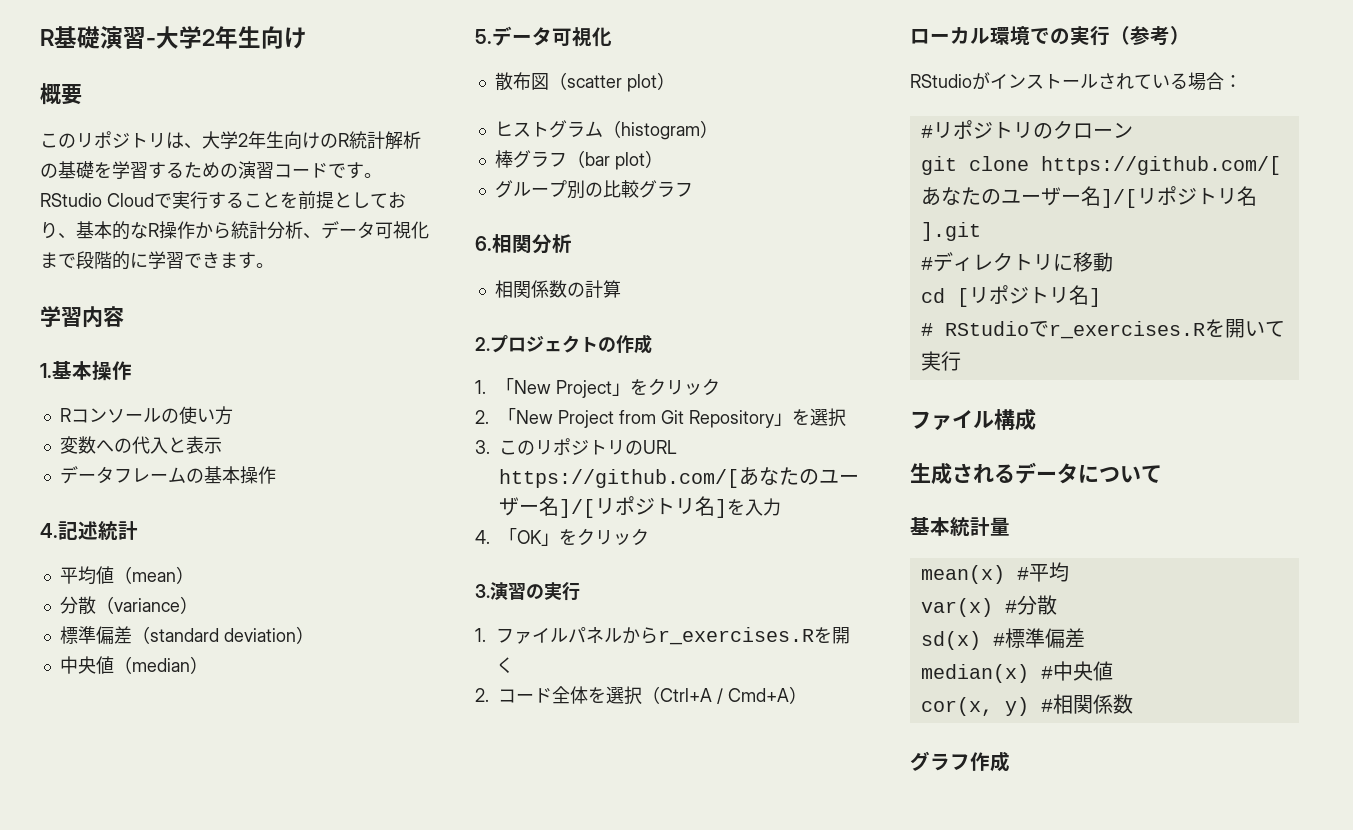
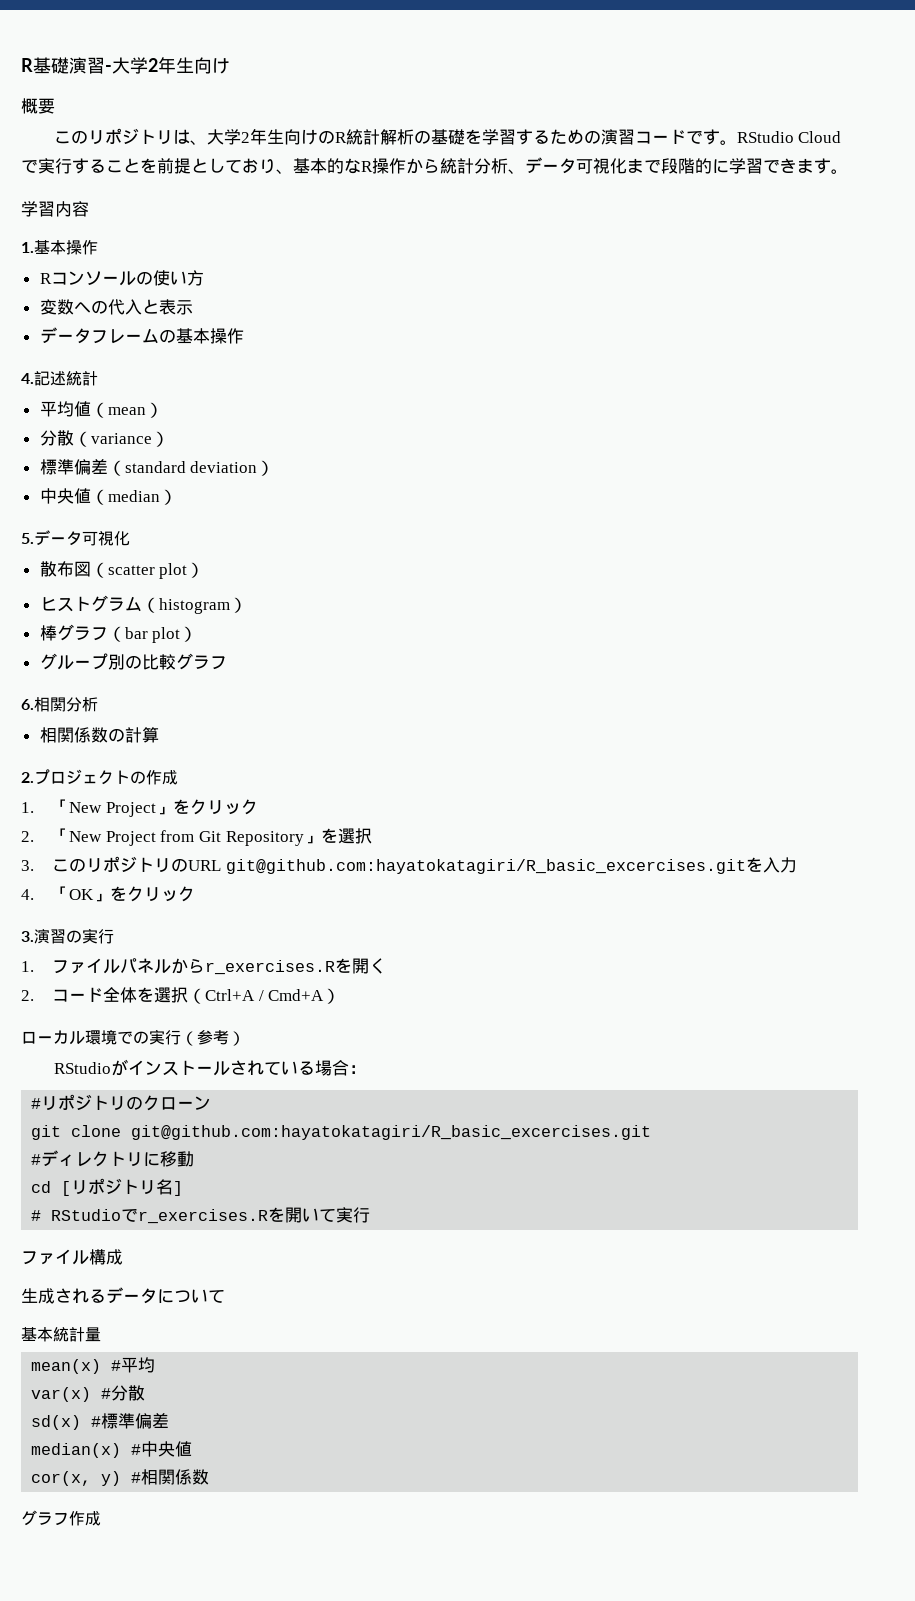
- 3.このリポジトリのURL https://github.com/[あなたのユーザー名]/[リポジトリ名]を入力
+ 3.このリポジトリのURL git@github.com:hayatokatagiri/R_basic_excercises.gitを入力
- git clone https://github.com/[あなたのユーザー名]/[リポジトリ名].git
+ git clone git@github.com:hayatokatagiri/R_basic_excercises.git

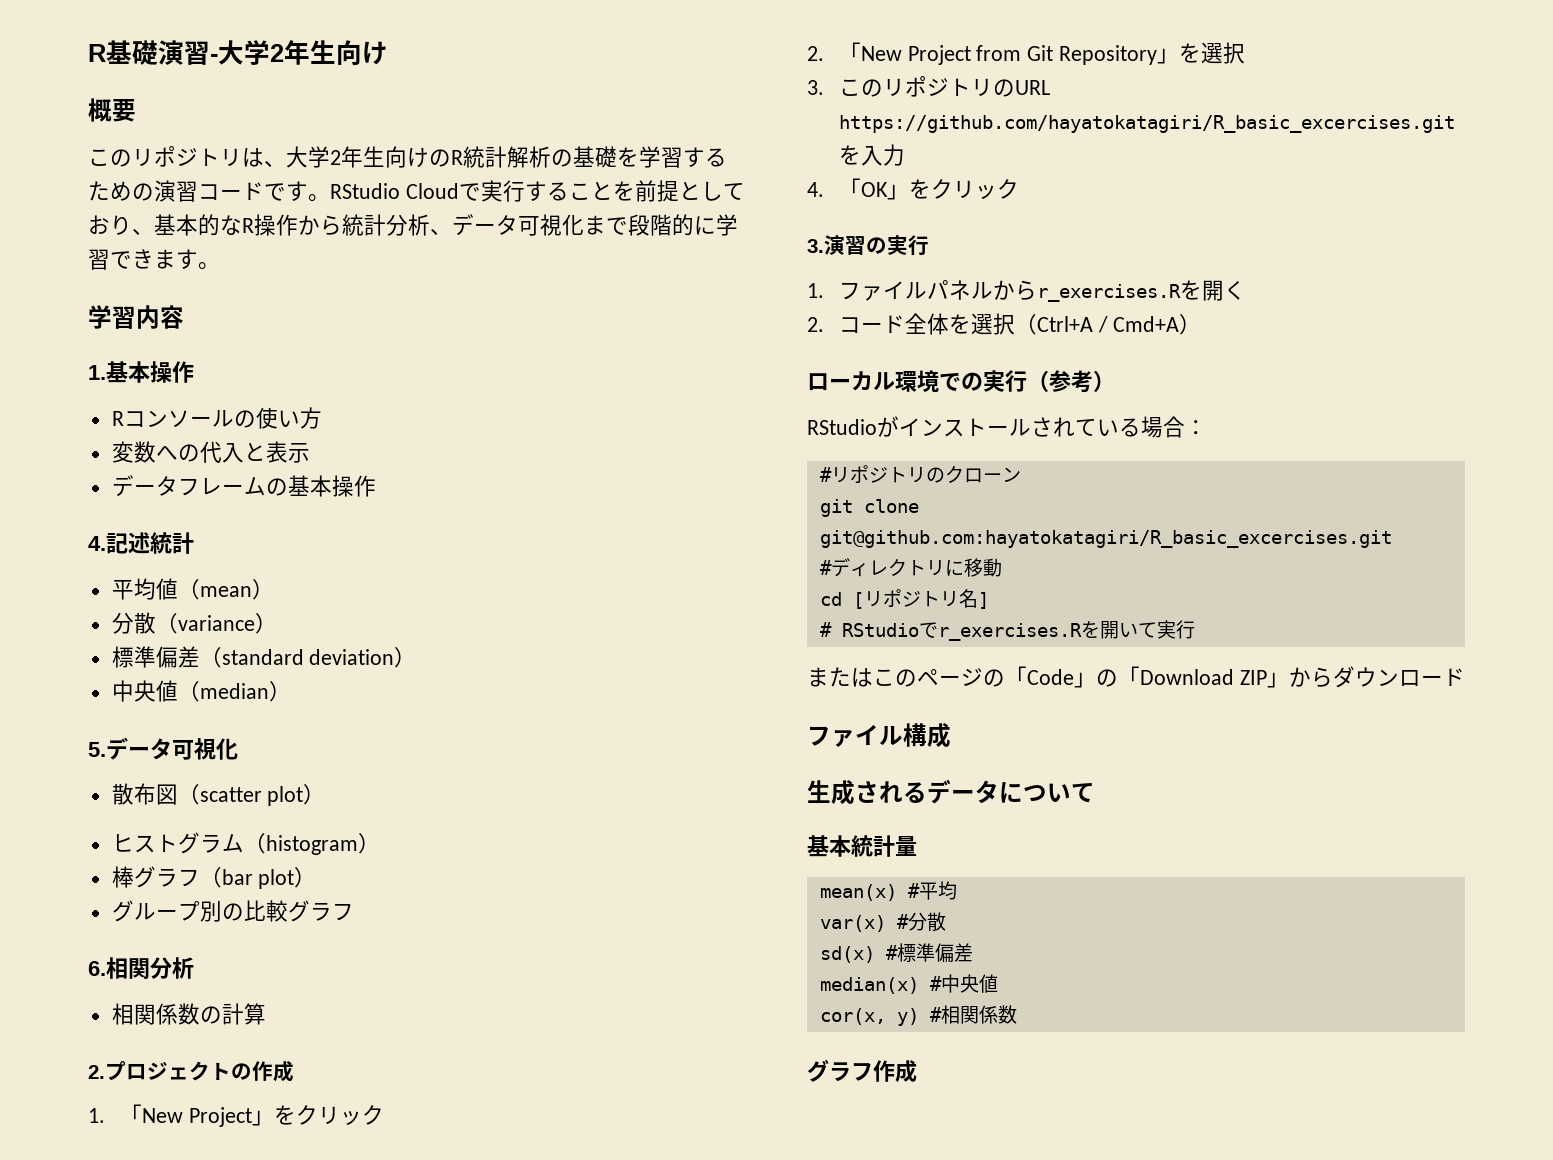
- 3.このリポジトリのURL git@github.com:hayatokatagiri/R_basic_excercises.gitを入力
+ 3.このリポジトリのURL https://github.com/hayatokatagiri/R_basic_excercises.gitを入力
+ またはこのページの「Code」の「Download ZIP」からダウンロード

